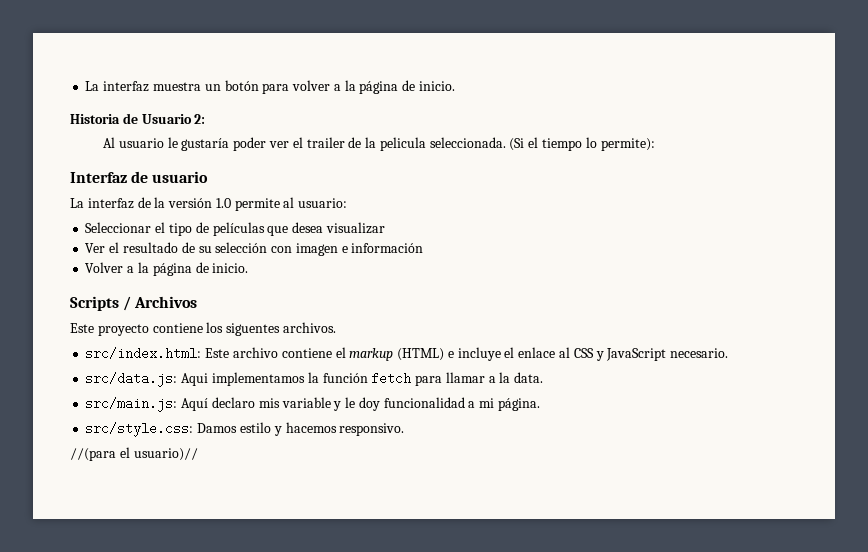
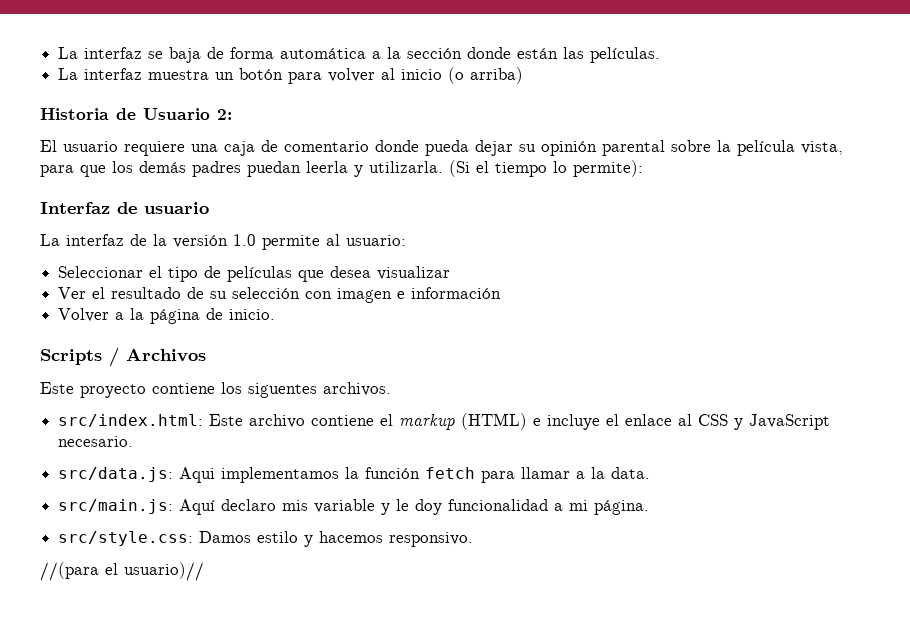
- La interfaz muestra un botón para volver a la página de inicio.
+ La interfaz se baja de forma automática a la sección donde están las películas.
+ La interfaz muestra un botón para volver al inicio (o arriba)
- Al usuario le gustaría poder ver el trailer de la pelicula seleccionada.
+ El usuario requiere una caja de comentario donde pueda dejar su opinión parental sobre la película vista, para que los demás padres puedan leerla y utilizarla.

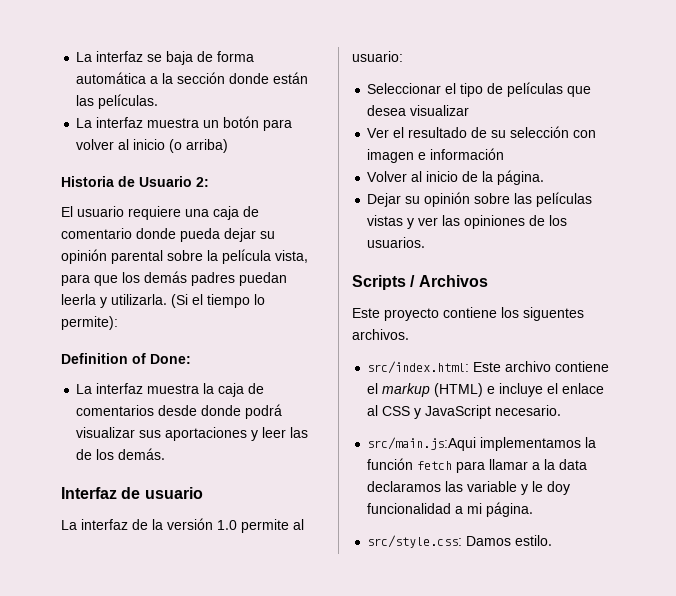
+ Definition of Done:
+ La interfaz muestra la caja de comentarios desde donde podrá visualizar sus aportaciones y leer las de los demás.
- Volver a la página de inicio.
+ Volver al inicio de la página.
+ Dejar su opinión sobre las películas vistas y ver las opiniones de los usuarios.
- src/data.js: Aqui implementamos la función fetch para llamar a la data.
- src/main.js: Aquí declaro mis variable y le doy funcionalidad a mi página.
+ src/main.js:Aqui implementamos la función fetch para llamar a la data declaramos las variable y le doy funcionalidad a mi página.
- src/style.css: Damos estilo y hacemos responsivo.
- //(para el usuario)//
+ src/style.css: Damos estilo.

